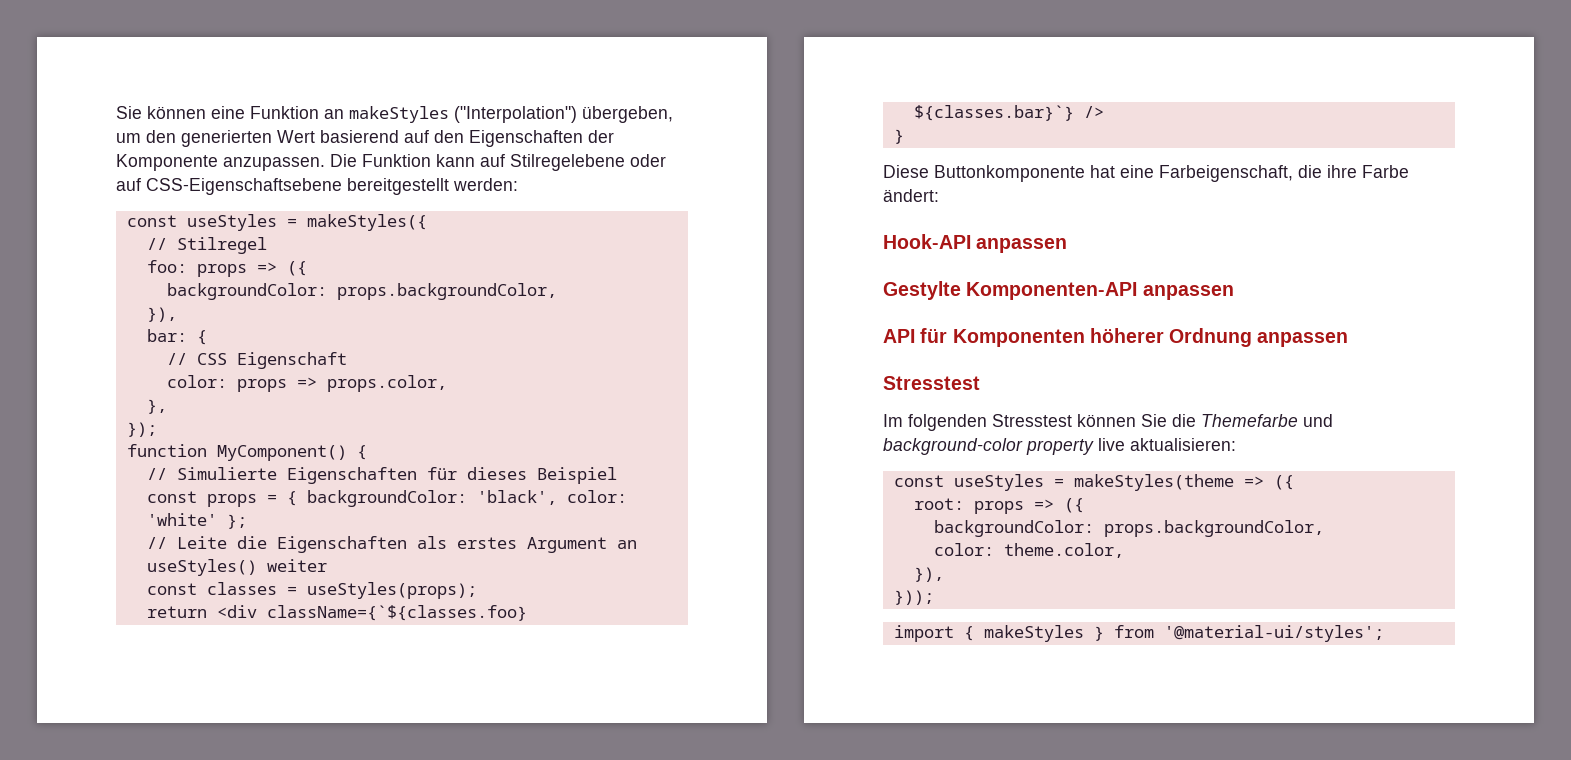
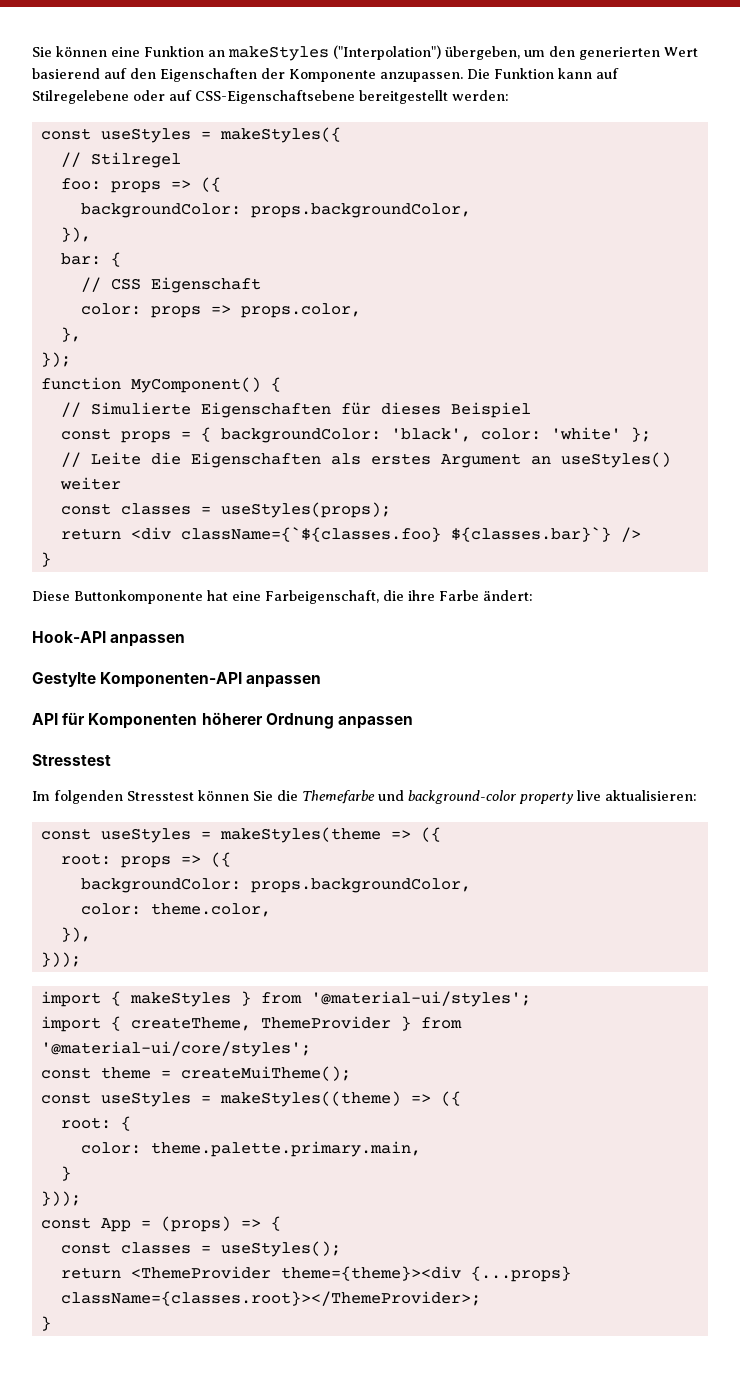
+ import { createTheme, ThemeProvider } from '@material-ui/core/styles';
+ const theme = createMuiTheme();
+ const useStyles = makeStyles((theme) => ({
+ root: {
+ color: theme.palette.primary.main,
+ }
+ }));
+ const App = (props) => {
+ const classes = useStyles();
+ return <ThemeProvider theme={theme}><div {...props} className={classes.root}></ThemeProvider>;
+ }

